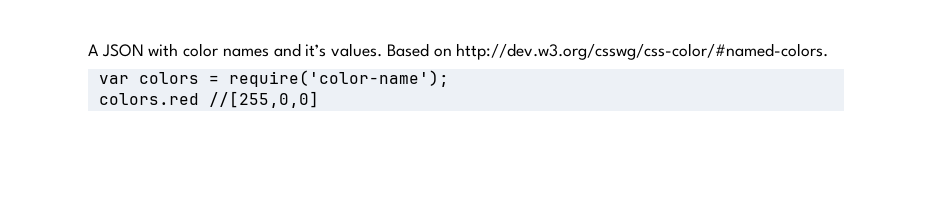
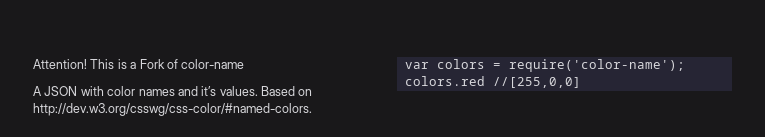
+ Attention! This is a Fork of color-name

